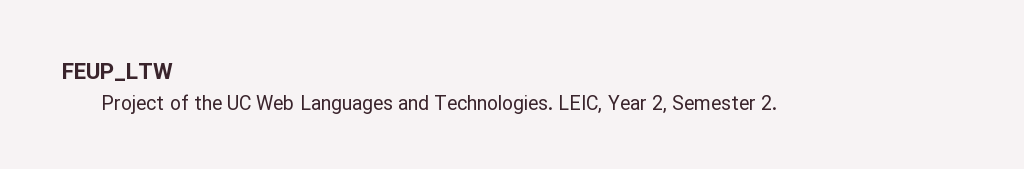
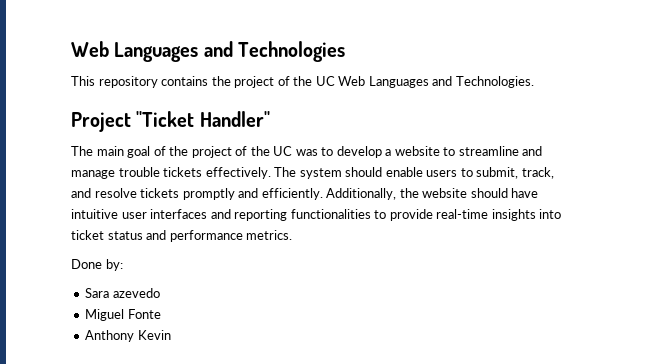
- FEUP_LTW
- Project of the UC Web Languages and Technologies. LEIC, Year 2, Semester 2.
+ Web Languages and Technologies
+ This repository contains the project of the UC Web Languages and Technologies.
+ Project "Ticket Handler"
+ The main goal of the project of the UC was to develop a website to streamline and manage trouble tickets effectively. The system should enable users to submit, track, and resolve tickets promptly and efficiently. Additionally, the website should have intuitive user interfaces and reporting functionalities to provide real-time insights into ticket status and performance metrics.
+ Done by:
+ Sara azevedo
+ Miguel Fonte
+ Anthony Kevin

